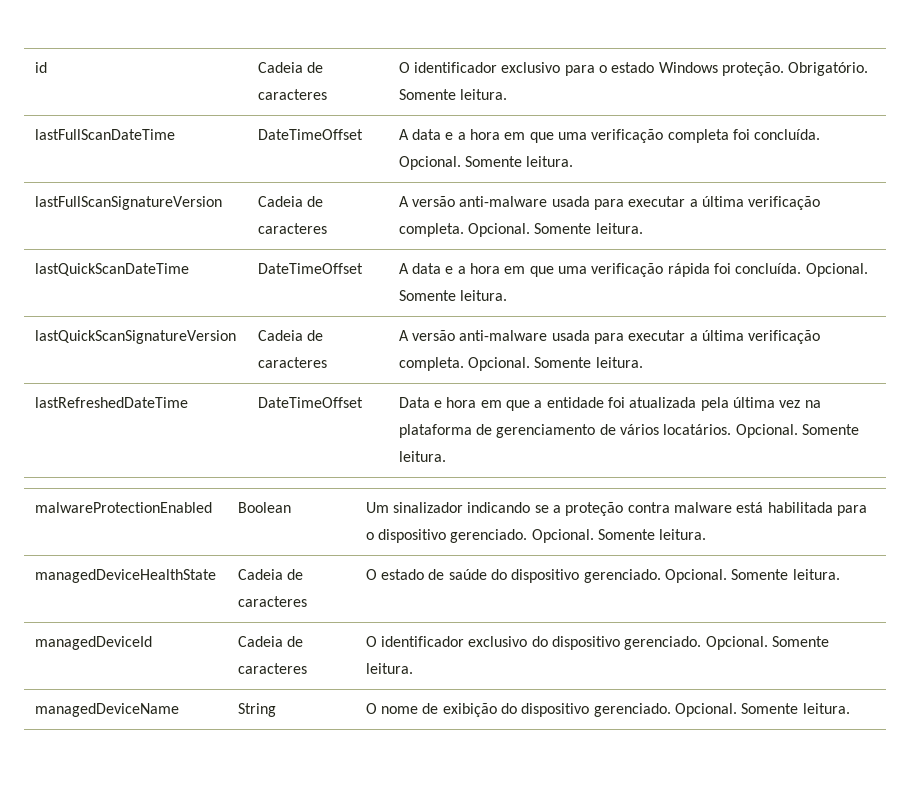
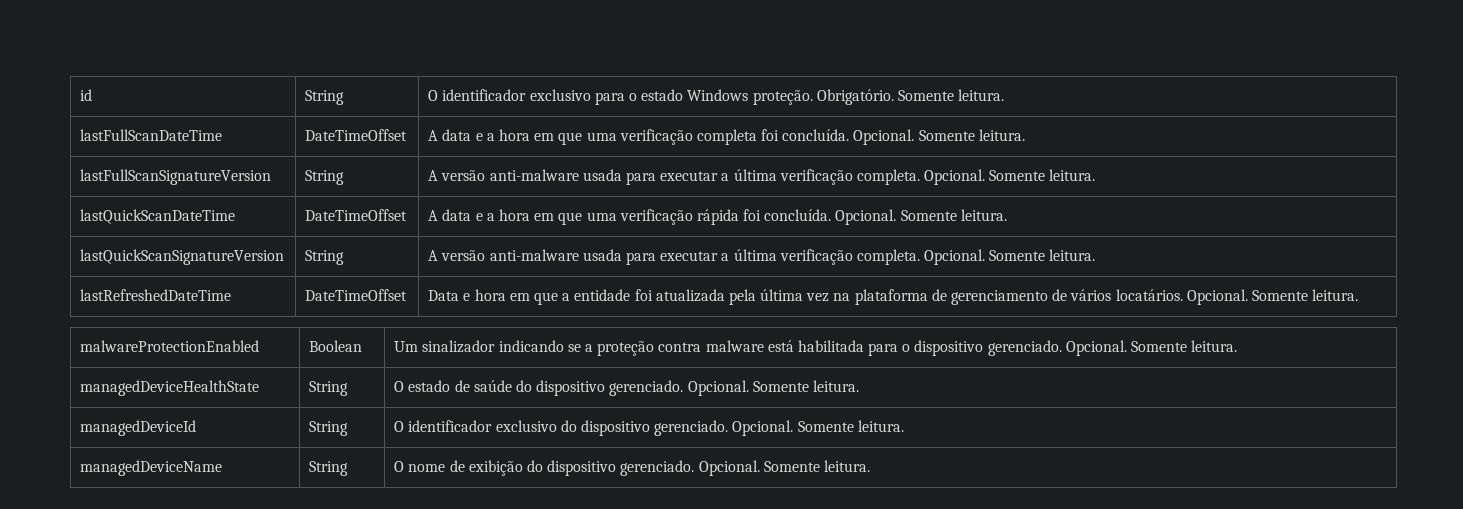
- id | Cadeia de caracteres | O identificador exclusivo para o estado Windows proteção. Obrigatório. Somente leitura.
+ id | String | O identificador exclusivo para o estado Windows proteção. Obrigatório. Somente leitura.
- lastFullScanSignatureVersion | Cadeia de caracteres | A versão anti-malware usada para executar a última verificação completa. Opcional. Somente leitura.
+ lastFullScanSignatureVersion | String | A versão anti-malware usada para executar a última verificação completa. Opcional. Somente leitura.
- lastQuickScanSignatureVersion | Cadeia de caracteres | A versão anti-malware usada para executar a última verificação completa. Opcional. Somente leitura.
+ lastQuickScanSignatureVersion | String | A versão anti-malware usada para executar a última verificação completa. Opcional. Somente leitura.
- managedDeviceHealthState | Cadeia de caracteres | O estado de saúde do dispositivo gerenciado. Opcional. Somente leitura.
+ managedDeviceHealthState | String | O estado de saúde do dispositivo gerenciado. Opcional. Somente leitura.
- managedDeviceId | Cadeia de caracteres | O identificador exclusivo do dispositivo gerenciado. Opcional. Somente leitura.
+ managedDeviceId | String | O identificador exclusivo do dispositivo gerenciado. Opcional. Somente leitura.

